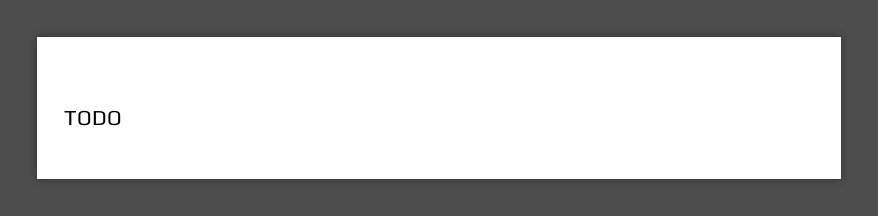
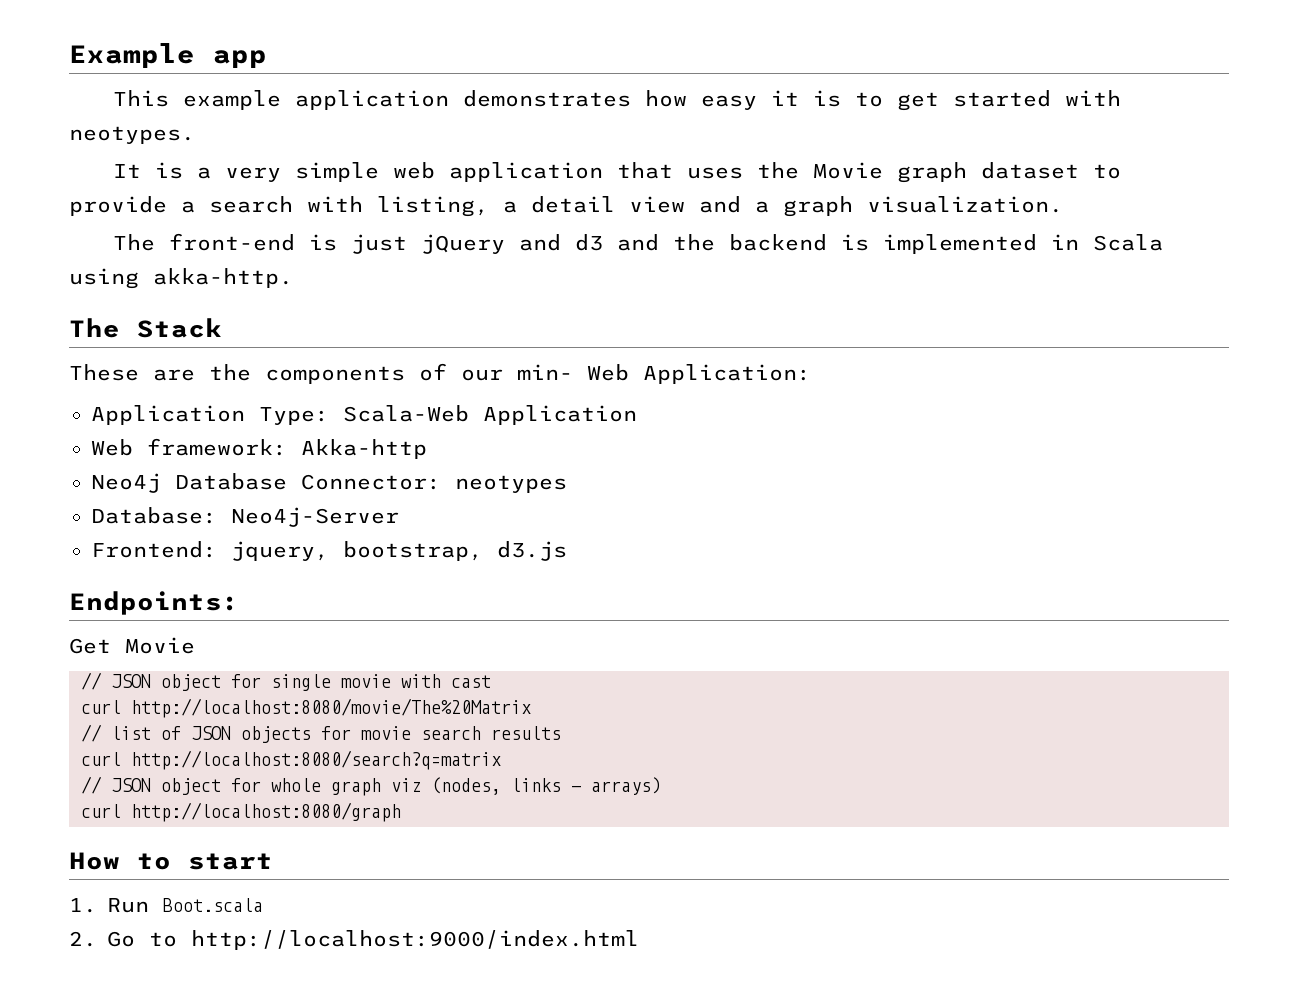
- TODO
+ Example app
+ This example application demonstrates how easy it is to get started with neotypes.
+ It is a very simple web application that uses the Movie graph dataset to provide a search with listing, a detail view and a graph visualization.
+ The front-end is just jQuery and d3 and the backend is implemented in Scala using akka-http.
+ The Stack
+ These are the components of our min- Web Application:
+ Application Type: Scala-Web Application
+ Web framework: Akka-http
+ Neo4j Database Connector: neotypes
+ Database: Neo4j-Server
+ Frontend: jquery, bootstrap, d3.js
+ Endpoints:
+ Get Movie
+ // JSON object for single movie with cast
+ curl http://localhost:8080/movie/The%20Matrix
+ // list of JSON objects for movie search results
+ curl http://localhost:8080/search?q=matrix
+ // JSON object for whole graph viz (nodes, links - arrays)
+ curl http://localhost:8080/graph
+ How to start
+ 1. Run Boot.scala
+ 2. Go to http://localhost:9000/index.html

